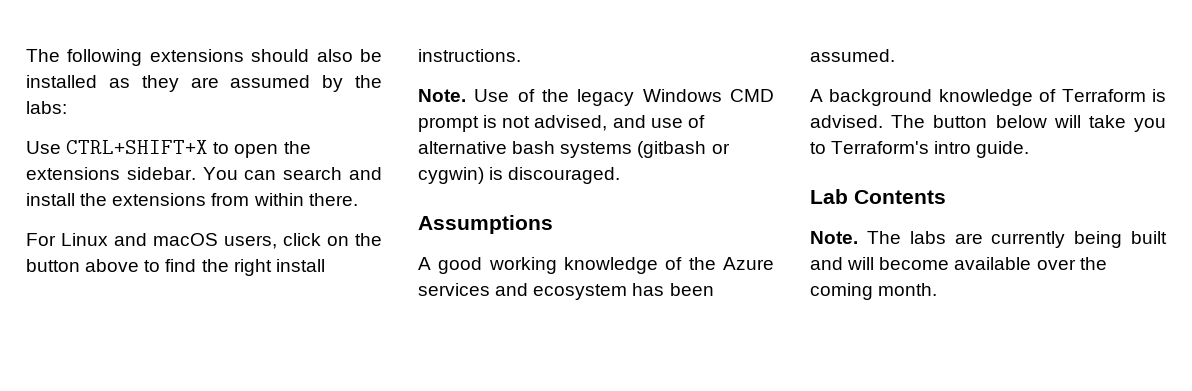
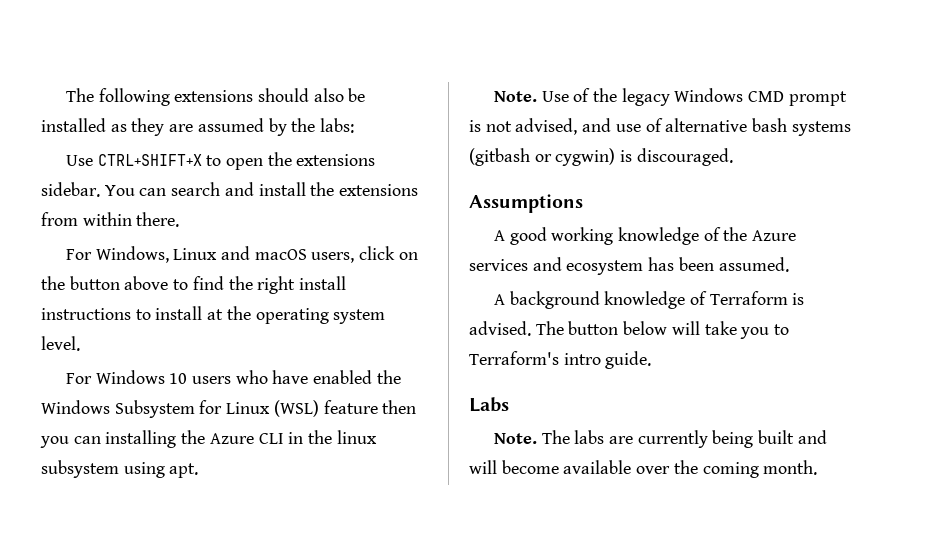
- For Linux and macOS users, click on the button above to find the right install instructions.
+ For Windows, Linux and macOS users, click on the button above to find the right install instructions to install at the operating system level.
+ For Windows 10 users who have enabled the Windows Subsystem for Linux (WSL) feature then you can installing the Azure CLI in the linux subsystem using apt.
- Lab Contents
+ Labs

